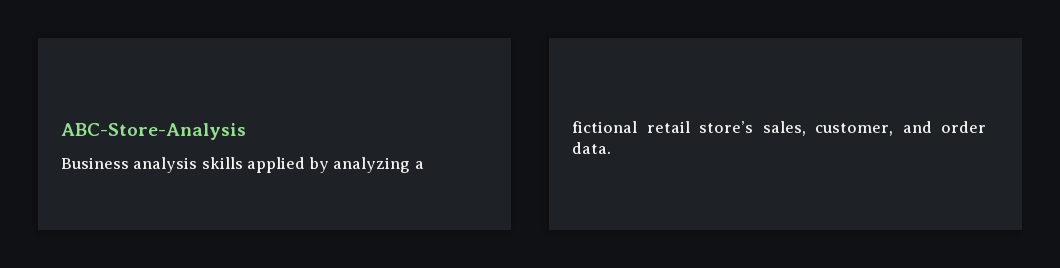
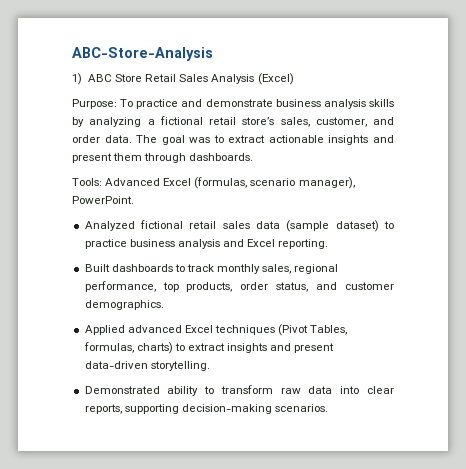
- Business analysis skills applied by analyzing a fictional retail store’s sales, customer, and order data.
+ 1) ABC Store Retail Sales Analysis (Excel)
+ Purpose: To practice and demonstrate business analysis skills by analyzing a fictional retail store’s sales, customer, and order data.
+ The goal was to extract actionable insights and present them through dashboards.
+ Tools: Advanced Excel (formulas, scenario manager), PowerPoint.
+ Analyzed fictional retail sales data (sample dataset) to practice business analysis and Excel reporting.
+ Built dashboards to track monthly sales, regional performance, top products, order status, and customer demographics.
+ Applied advanced Excel techniques (Pivot Tables, formulas, charts) to extract insights and present data-driven storytelling.
+ Demonstrated ability to transform raw data into clear reports, supporting decision-making scenarios.

